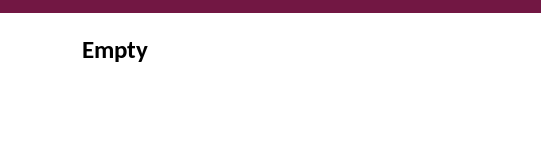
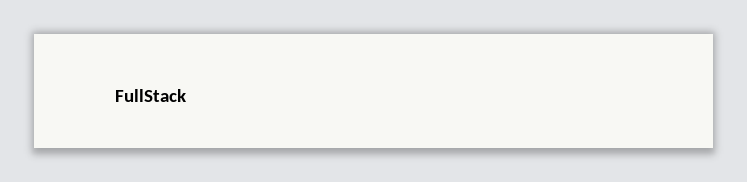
- Empty
+ FullStack

